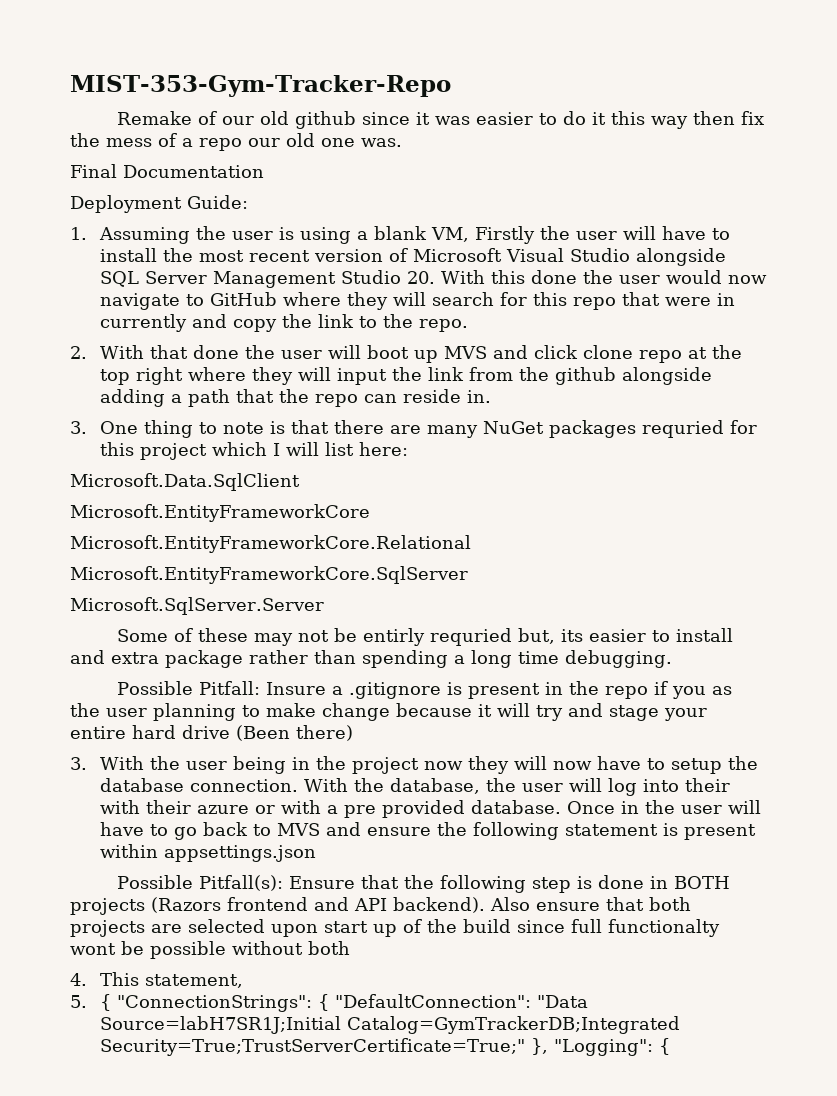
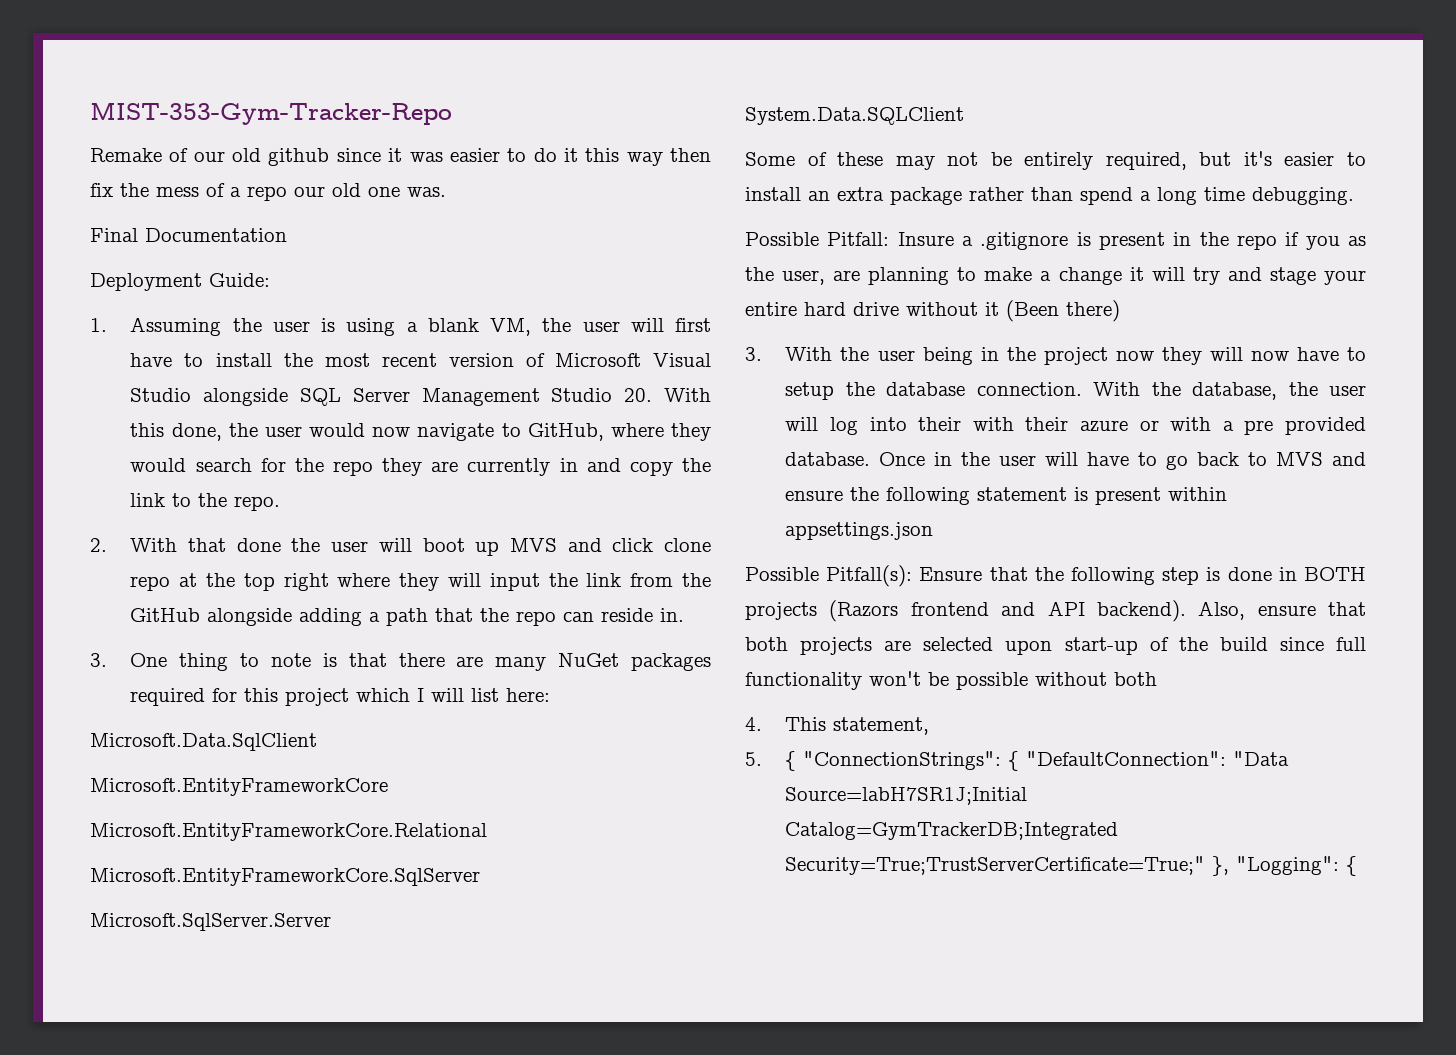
- 1. Assuming the user is using a blank VM, Firstly the user will have to install the most recent version of Microsoft Visual Studio alongside SQL Server Management Studio 20. With this done the user would now navigate to GitHub where they will search for this repo that were in currently and copy the link to the repo.
+ 1. Assuming the user is using a blank VM, the user will first have to install the most recent version of Microsoft Visual Studio alongside SQL Server Management Studio 20. With this done, the user would now navigate to GitHub, where they would search for the repo they are currently in and copy the link to the repo.
- 2. With that done the user will boot up MVS and click clone repo at the top right where they will input the link from the github alongside adding a path that the repo can reside in.
+ 2. With that done the user will boot up MVS and click clone repo at the top right where they will input the link from the GitHub alongside adding a path that the repo can reside in.
- 3. One thing to note is that there are many NuGet packages requried for this project which I will list here:
+ 3. One thing to note is that there are many NuGet packages required for this project which I will list here:
+ System.Data.SQLClient
- Some of these may not be entirly requried but, its easier to install and extra package rather than spending a long time debugging.
+ Some of these may not be entirely required, but it's easier to install an extra package rather than spend a long time debugging.
- Possible Pitfall: Insure a .gitignore is present in the repo if you as the user planning to make change because it will try and stage your entire hard drive (Been there)
+ Possible Pitfall: Insure a .gitignore is present in the repo if you as the user, are planning to make a change it will try and stage your entire hard drive without it (Been there)
- Also ensure that both projects are selected upon start up of the build since full functionalty wont be possible without both
+ Also, ensure that both projects are selected upon start-up of the build since full functionality won't be possible without both

